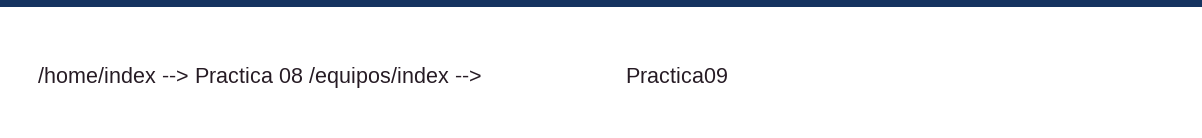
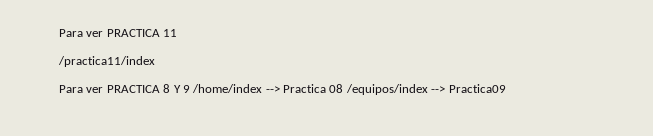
- /home/index --> Practica 08 /equipos/index --> Practica09
+ Para ver PRACTICA 11
+ /practica11/index
+ Para ver PRACTICA 8 Y 9 /home/index --> Practica 08 /equipos/index --> Practica09

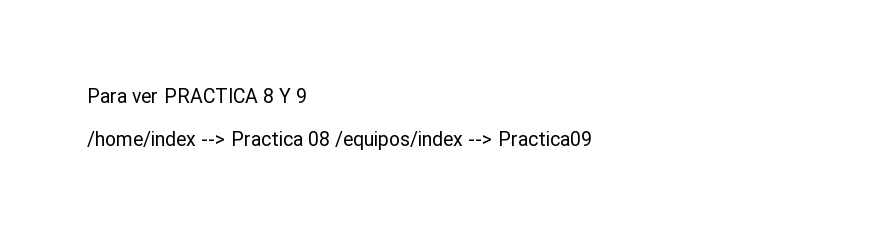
- Para ver PRACTICA 11
- /practica11/index
- Para ver PRACTICA 8 Y 9 /home/index --> Practica 08 /equipos/index --> Practica09
+ Para ver PRACTICA 8 Y 9
+ /home/index --> Practica 08 /equipos/index --> Practica09

